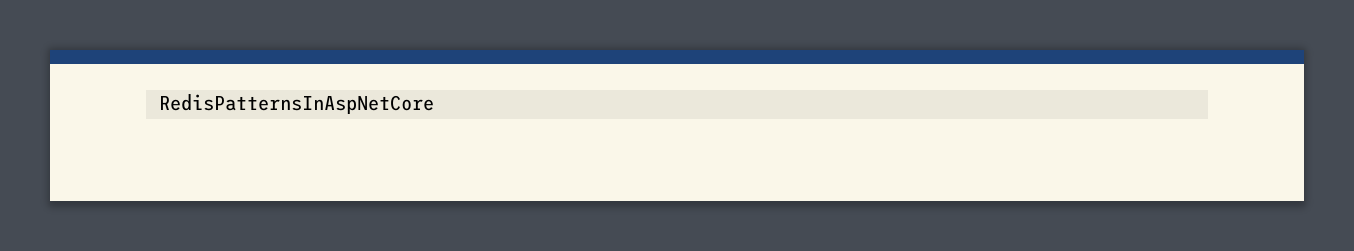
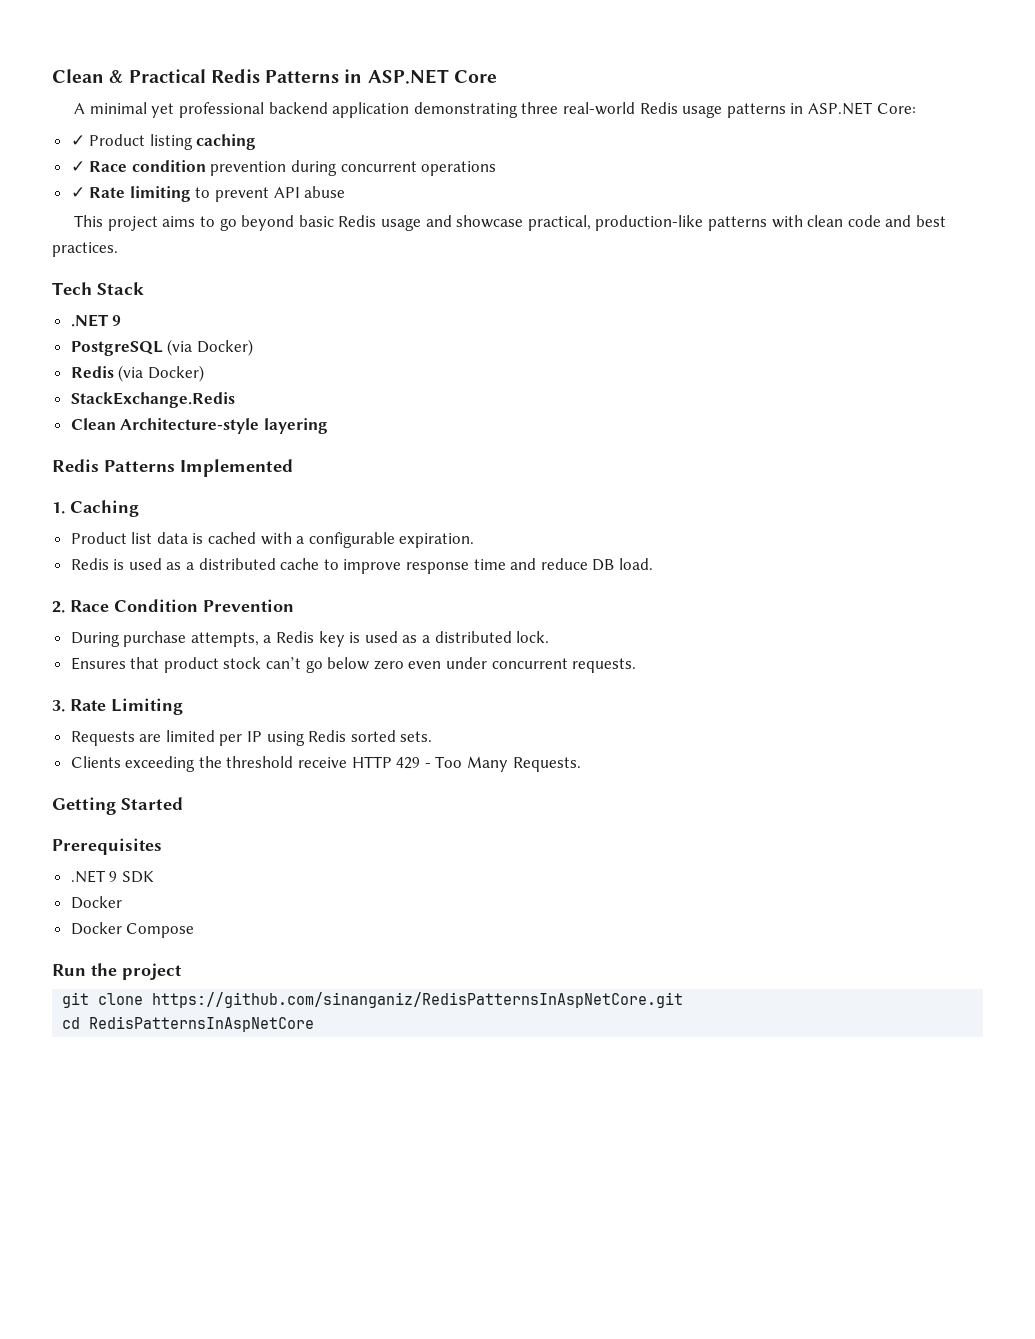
- RedisPatternsInAspNetCore
+ Clean & Practical Redis Patterns in ASP.NET Core
+ A minimal yet professional backend application demonstrating three real-world Redis usage patterns in ASP.NET Core:
+ ✓ Product listing caching
+ ✓ Race condition prevention during concurrent operations
+ ✓ Rate limiting to prevent API abuse
+ This project aims to go beyond basic Redis usage and showcase practical, production-like patterns with clean code and best practices.
+ Tech Stack
+ .NET 9
+ PostgreSQL (via Docker)
+ Redis (via Docker)
+ StackExchange.Redis
+ Clean Architecture-style layering
+ Redis Patterns Implemented
+ 1. Caching
+ Product list data is cached with a configurable expiration.
+ Redis is used as a distributed cache to improve response time and reduce DB load.
+ 2. Race Condition Prevention
+ During purchase attempts, a Redis key is used as a distributed lock.
+ Ensures that product stock can’t go below zero even under concurrent requests.
+ 3. Rate Limiting
+ Requests are limited per IP using Redis sorted sets.
+ Clients exceeding the threshold receive HTTP 429 - Too Many Requests.
+ Getting Started
+ Prerequisites
+ .NET 9 SDK
+ Docker
+ Docker Compose
+ Run the project
+ git clone https://github.com/sinanganiz/RedisPatternsInAspNetCore.git
+ cd RedisPatternsInAspNetCore

